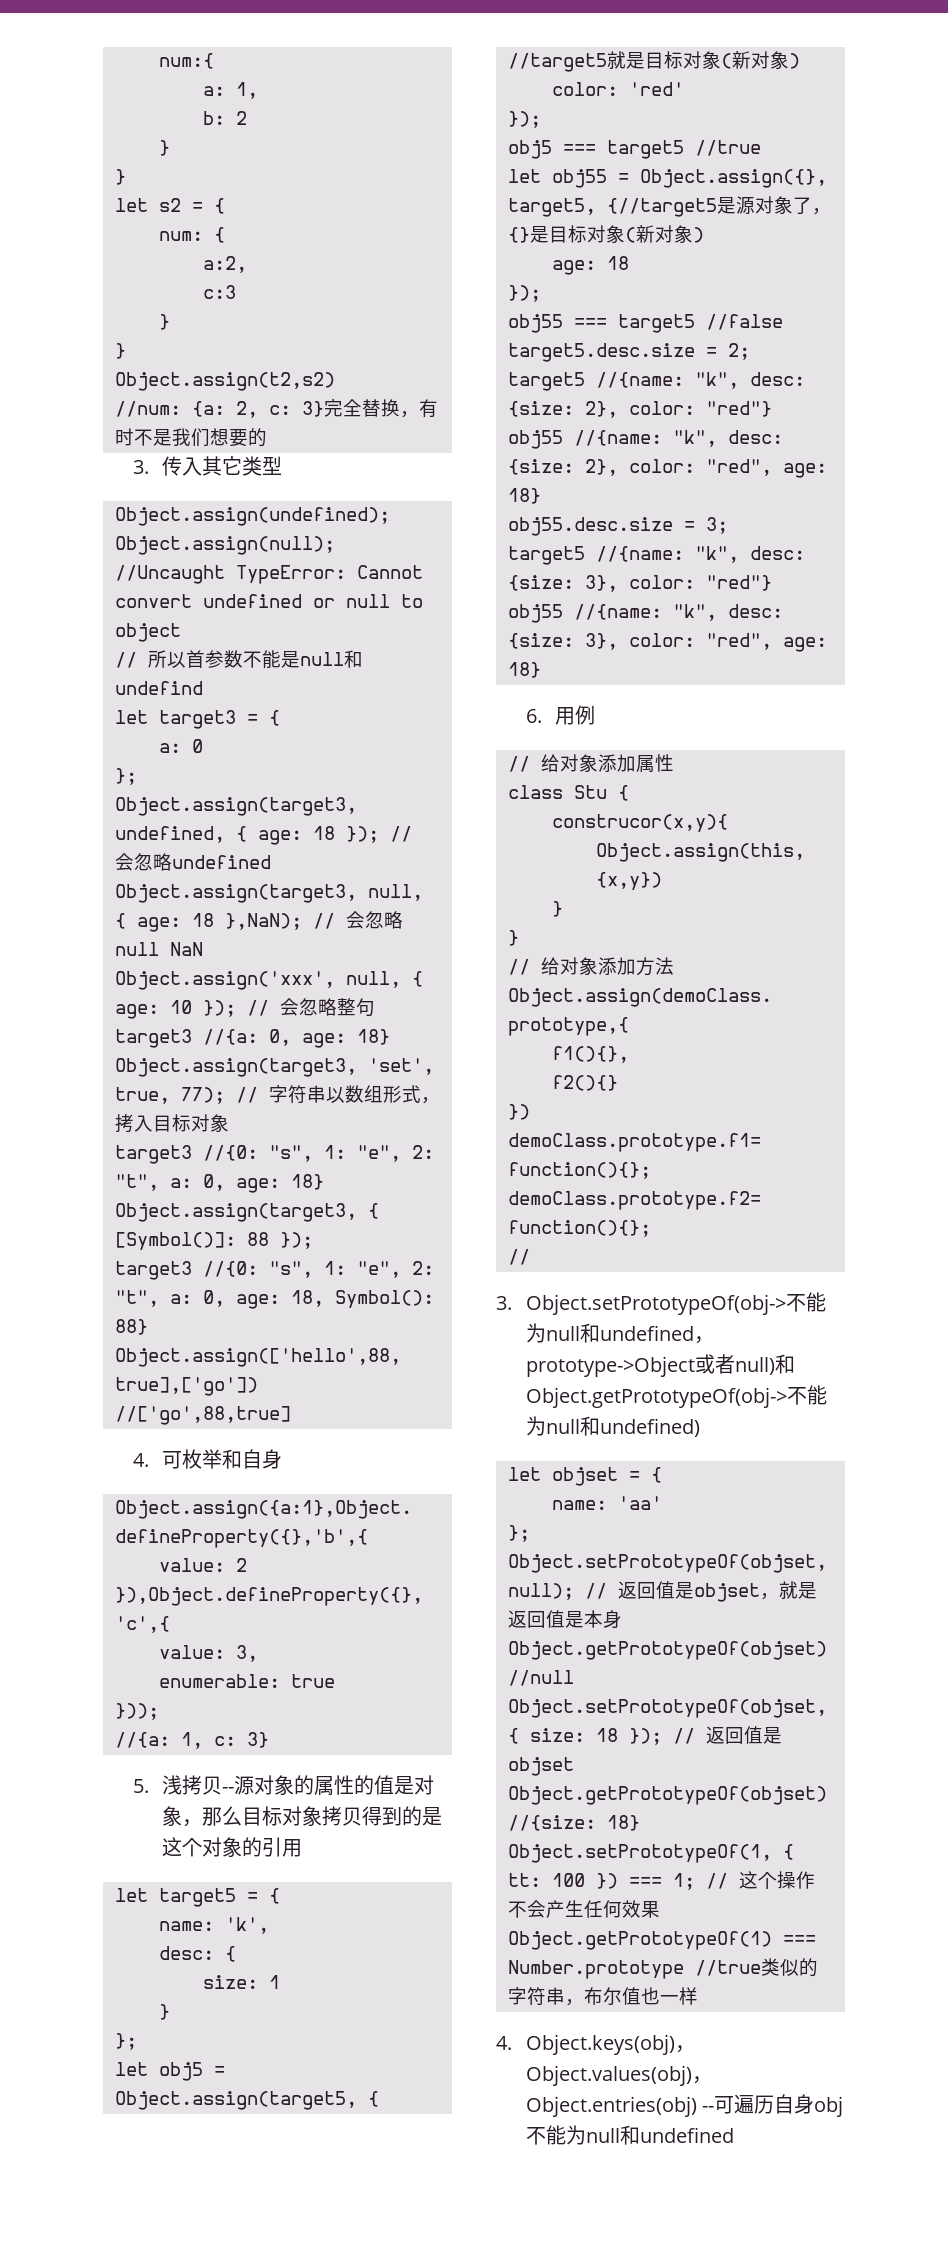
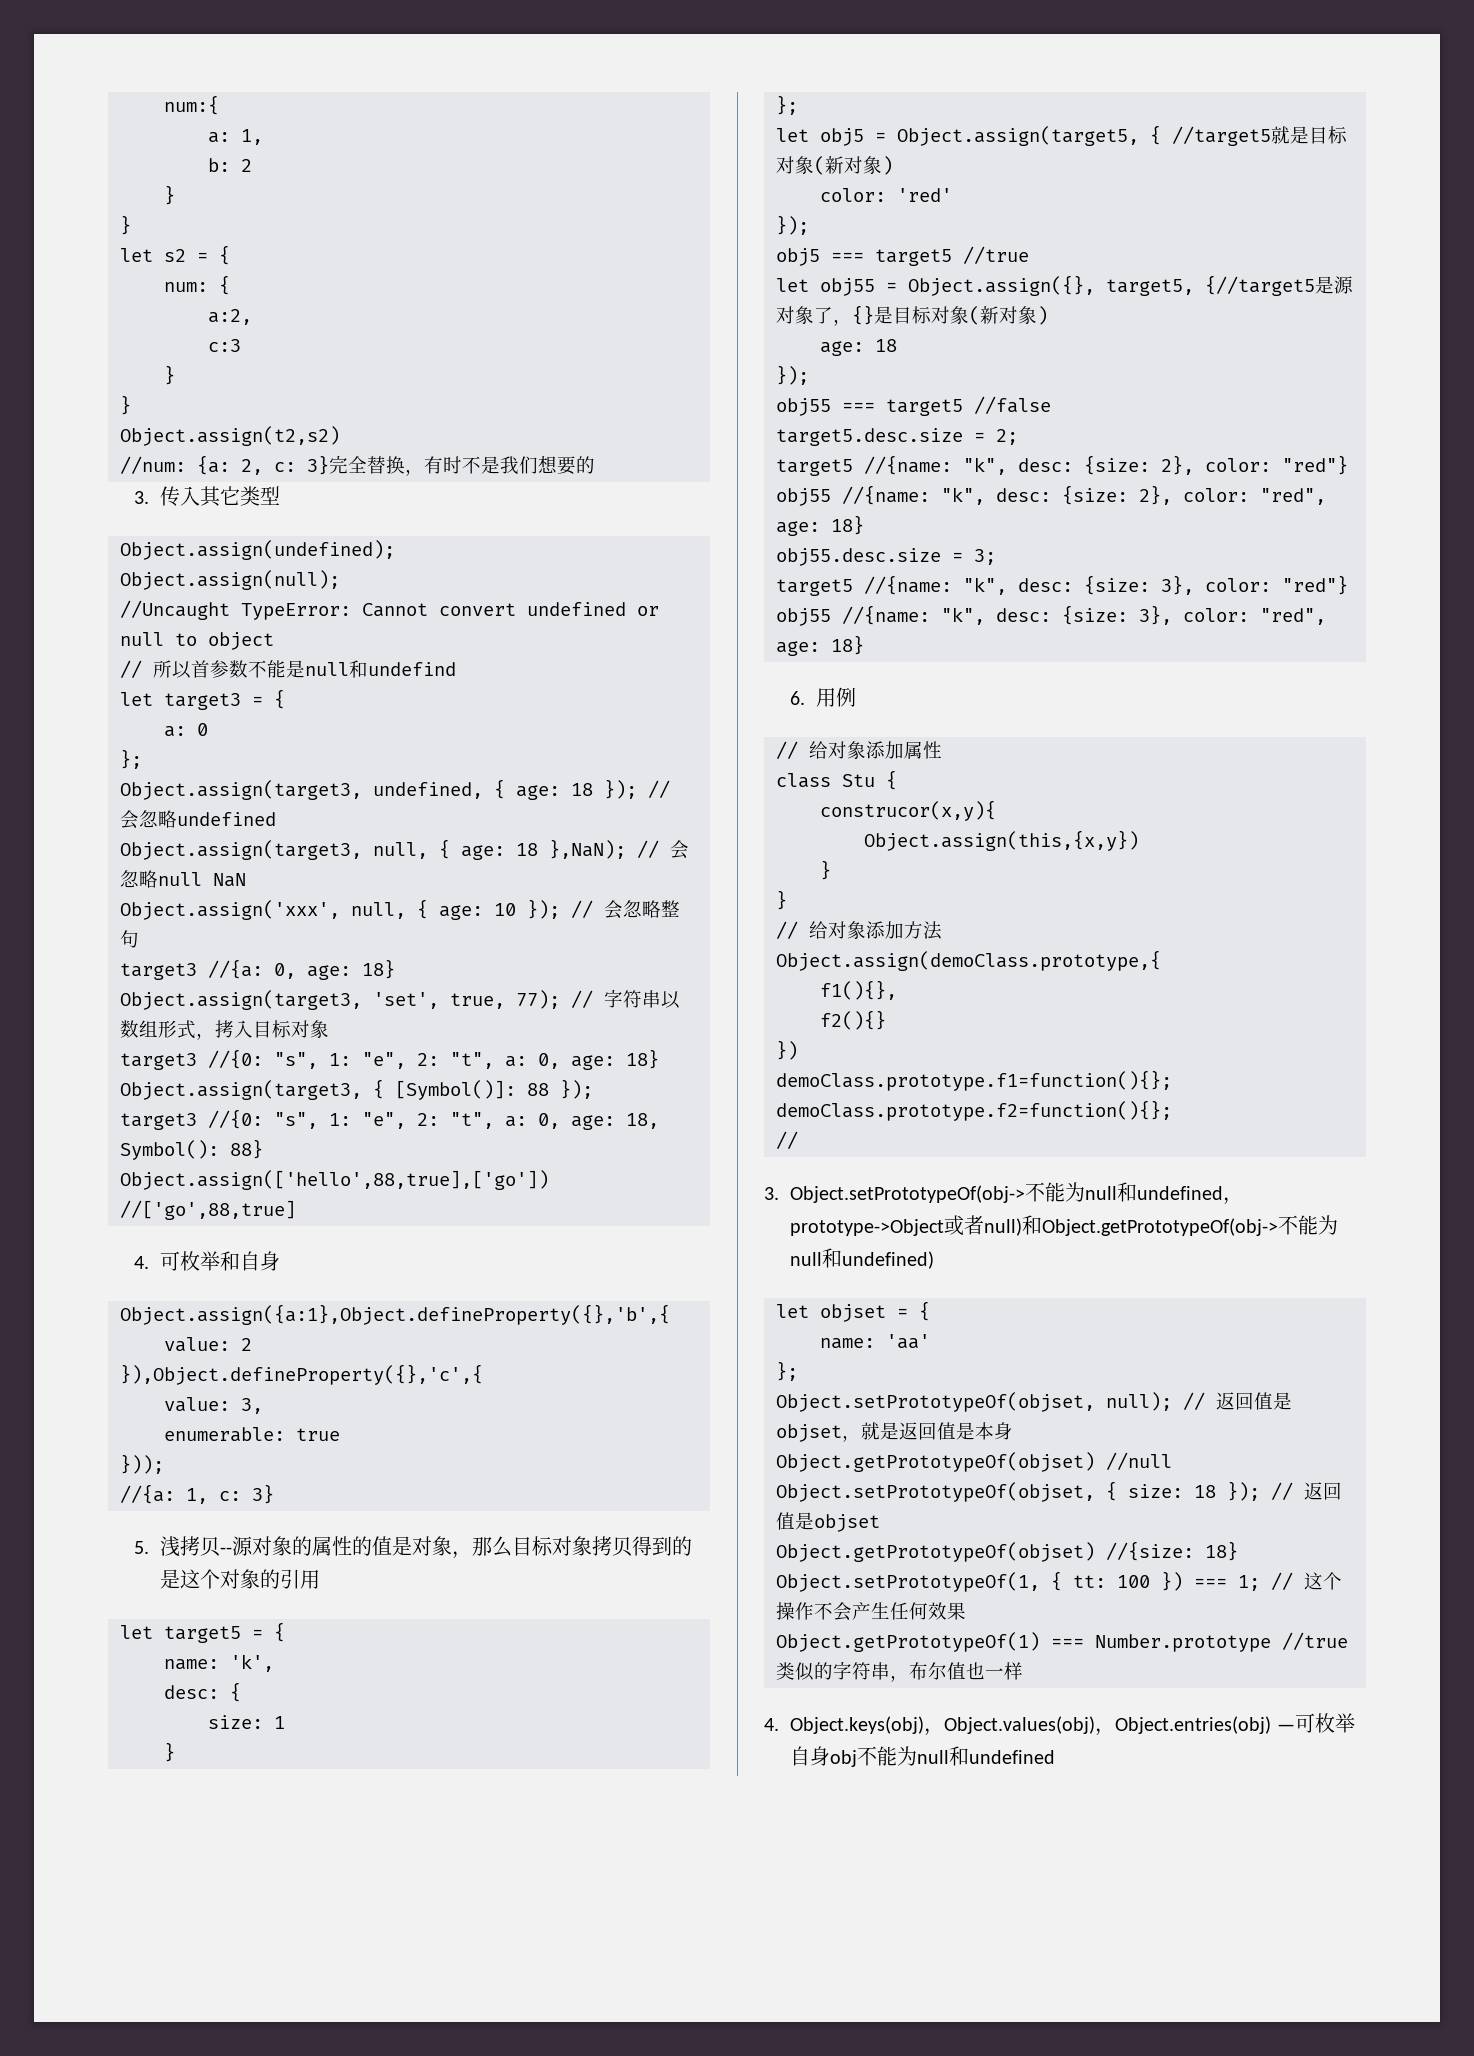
- 4. Object.keys(obj)，Object.values(obj)，Object.entries(obj) --可遍历自身obj不能为null和undefined
+ 4. Object.keys(obj)，Object.values(obj)，Object.entries(obj) —可枚举自身obj不能为null和undefined

